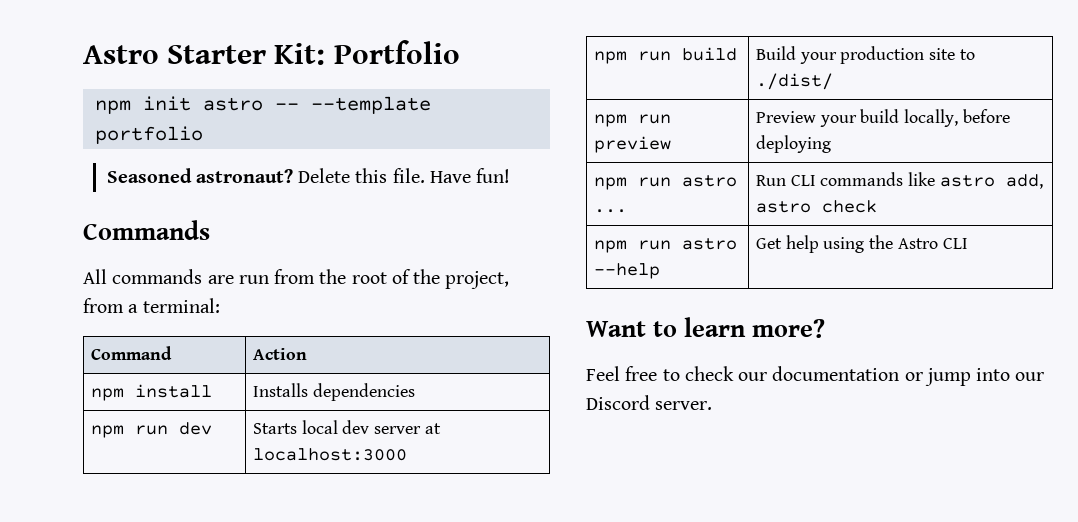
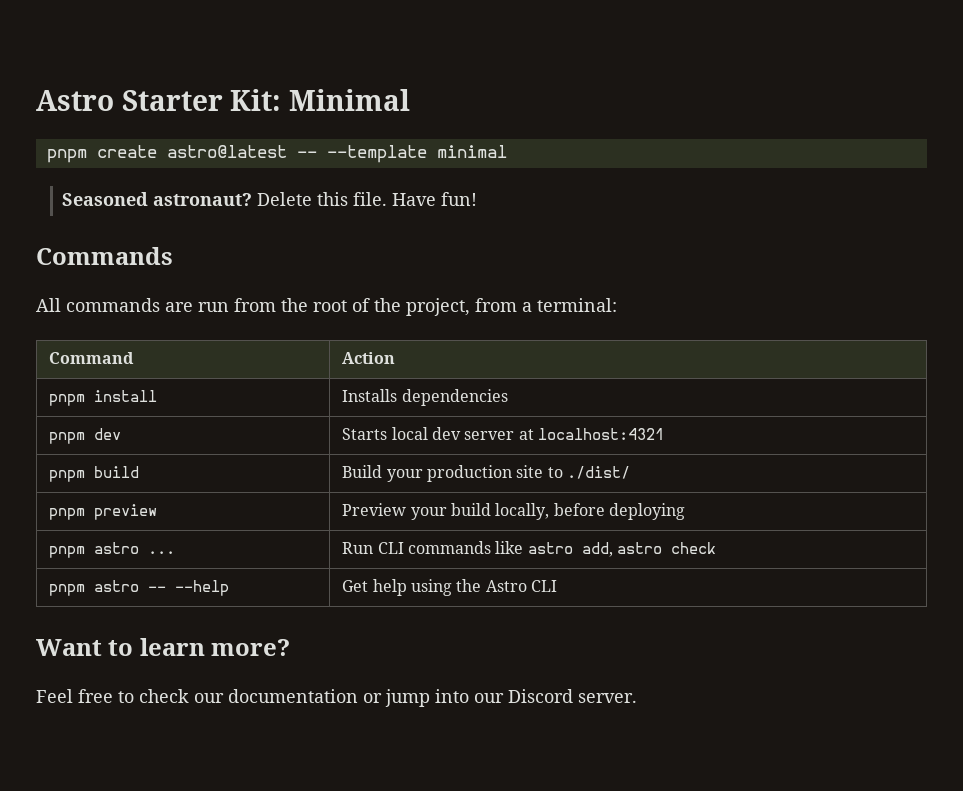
- Astro Starter Kit: Portfolio
- npm init astro -- --template portfolio
+ Astro Starter Kit: Minimal
+ pnpm create astro@latest -- --template minimal
- npm install | Installs dependencies
+ pnpm install | Installs dependencies
- npm run dev | Starts local dev server at localhost:3000
- npm run build | Build your production site to ./dist/
+ pnpm dev | Starts local dev server at localhost:4321
+ pnpm build | Build your production site to ./dist/
- npm run preview | Preview your build locally, before deploying
+ pnpm preview | Preview your build locally, before deploying
- npm run astro ... | Run CLI commands like astro add, astro check
+ pnpm astro ... | Run CLI commands like astro add, astro check
- npm run astro --help | Get help using the Astro CLI
+ pnpm astro -- --help | Get help using the Astro CLI

